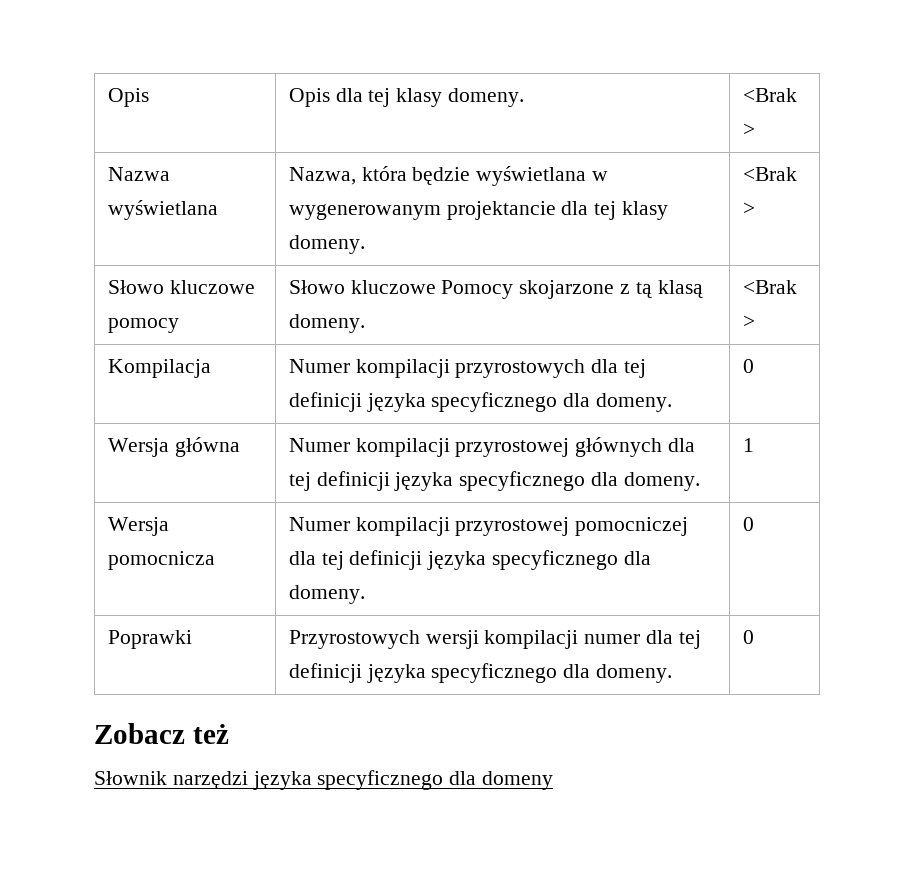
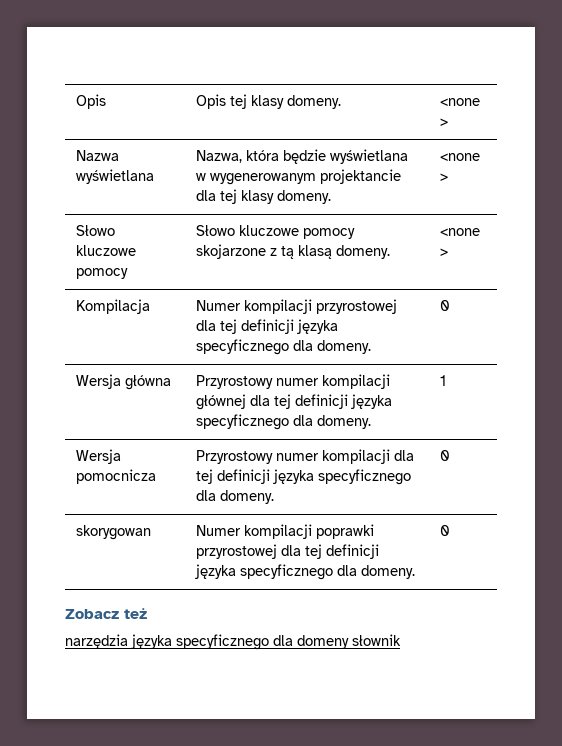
- Opis | Opis dla tej klasy domeny. | <Brak >
+ Opis | Opis tej klasy domeny. | <none >
- Nazwa wyświetlana | Nazwa, która będzie wyświetlana w wygenerowanym projektancie dla tej klasy domeny. | <Brak >
+ Nazwa wyświetlana | Nazwa, która będzie wyświetlana w wygenerowanym projektancie dla tej klasy domeny. | <none >
- Słowo kluczowe pomocy | Słowo kluczowe Pomocy skojarzone z tą klasą domeny. | <Brak >
+ Słowo kluczowe pomocy | Słowo kluczowe pomocy skojarzone z tą klasą domeny. | <none >
- Kompilacja | Numer kompilacji przyrostowych dla tej definicji języka specyficznego dla domeny. | 0
+ Kompilacja | Numer kompilacji przyrostowej dla tej definicji języka specyficznego dla domeny. | 0
- Wersja główna | Numer kompilacji przyrostowej głównych dla tej definicji języka specyficznego dla domeny. | 1
+ Wersja główna | Przyrostowy numer kompilacji głównej dla tej definicji języka specyficznego dla domeny. | 1
- Wersja pomocnicza | Numer kompilacji przyrostowej pomocniczej dla tej definicji języka specyficznego dla domeny. | 0
- Poprawki | Przyrostowych wersji kompilacji numer dla tej definicji języka specyficznego dla domeny. | 0
+ Wersja pomocnicza | Przyrostowy numer kompilacji dla tej definicji języka specyficznego dla domeny. | 0
+ skorygowan | Numer kompilacji poprawki przyrostowej dla tej definicji języka specyficznego dla domeny. | 0
- Słownik narzędzi języka specyficznego dla domeny
+ narzędzia języka specyficznego dla domeny słownik

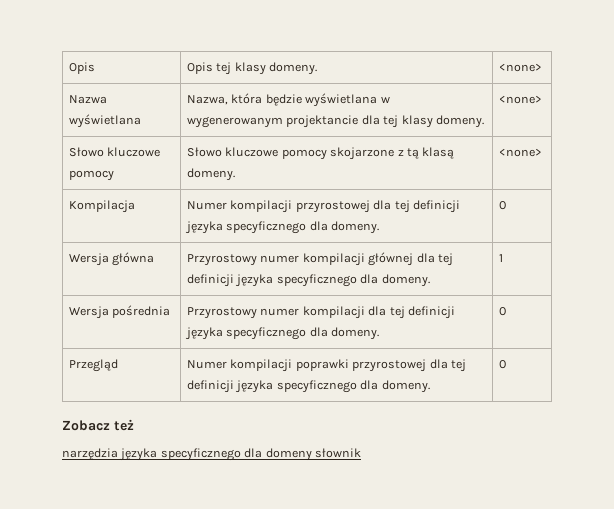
- Opis | Opis tej klasy domeny. | <none >
+ Opis | Opis tej klasy domeny. | <none>
- Nazwa wyświetlana | Nazwa, która będzie wyświetlana w wygenerowanym projektancie dla tej klasy domeny. | <none >
+ Nazwa wyświetlana | Nazwa, która będzie wyświetlana w wygenerowanym projektancie dla tej klasy domeny. | <none>
- Słowo kluczowe pomocy | Słowo kluczowe pomocy skojarzone z tą klasą domeny. | <none >
+ Słowo kluczowe pomocy | Słowo kluczowe pomocy skojarzone z tą klasą domeny. | <none>
- Wersja pomocnicza | Przyrostowy numer kompilacji dla tej definicji języka specyficznego dla domeny. | 0
+ Wersja pośrednia | Przyrostowy numer kompilacji dla tej definicji języka specyficznego dla domeny. | 0
- skorygowan | Numer kompilacji poprawki przyrostowej dla tej definicji języka specyficznego dla domeny. | 0
+ Przegląd | Numer kompilacji poprawki przyrostowej dla tej definicji języka specyficznego dla domeny. | 0

